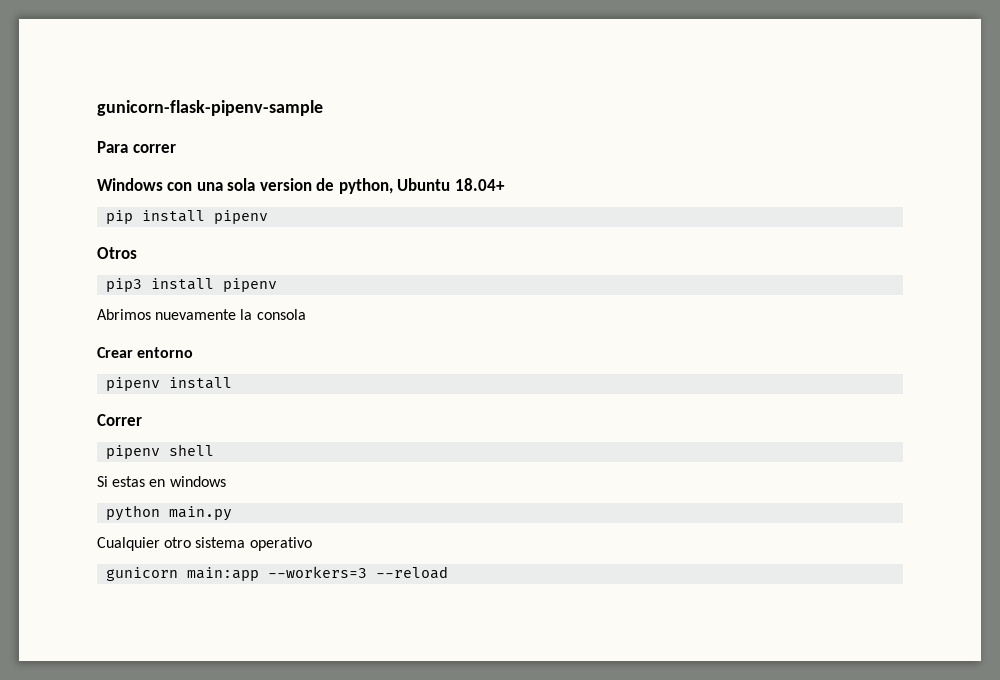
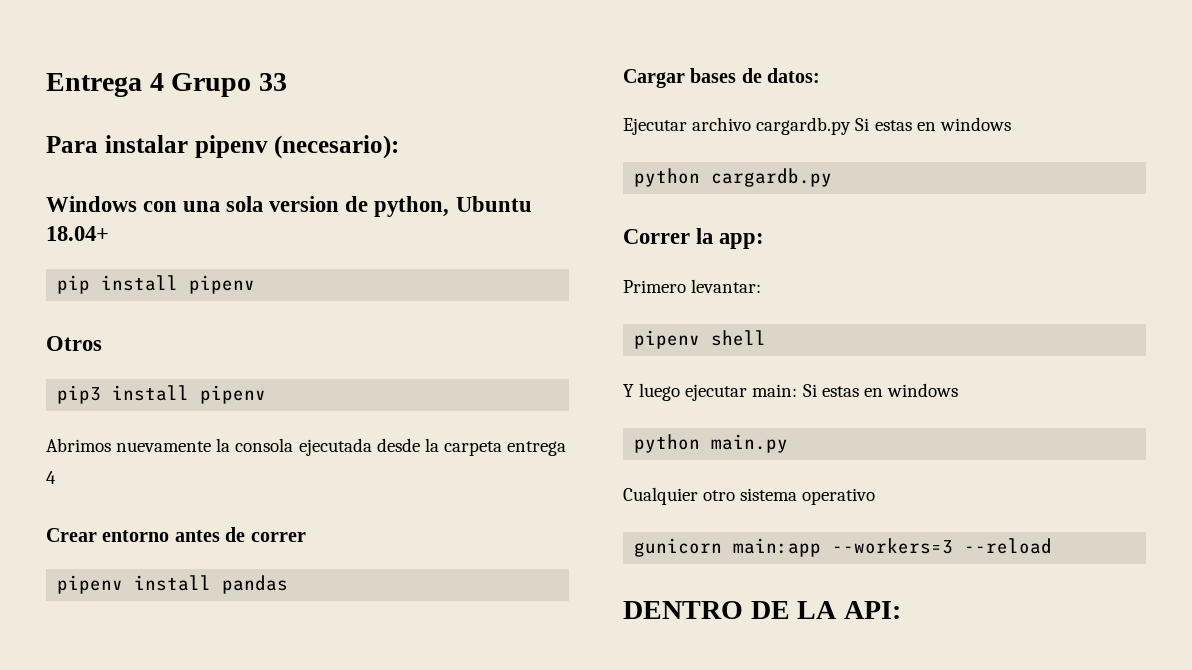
- gunicorn-flask-pipenv-sample
- Para correr
+ Entrega 4 Grupo 33
+ Para instalar pipenv (necesario):
- Abrimos nuevamente la consola
+ Abrimos nuevamente la consola ejecutada desde la carpeta entrega 4
- Crear entorno
+ Crear entorno antes de correr
- pipenv install
- Correr
+ pipenv install pandas
+ Cargar bases de datos:
+ Ejecutar archivo cargardb.py Si estas en windows
+ python cargardb.py
+ Correr la app:
+ Primero levantar:
  pipenv shell
- Si estas en windows
+ Y luego ejecutar main: Si estas en windows
+ DENTRO DE LA API:

